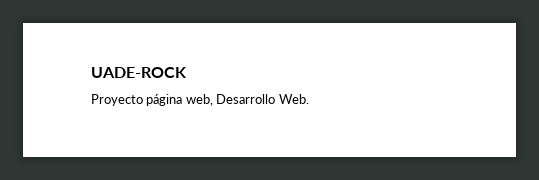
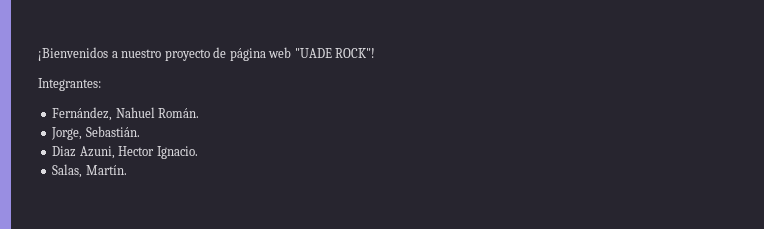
- UADE-ROCK
- Proyecto página web, Desarrollo Web.
+ ¡Bienvenidos a nuestro proyecto de página web "UADE ROCK"!
+ Integrantes:
+ Fernández, Nahuel Román.
+ Jorge, Sebastián.
+ Diaz Azuni, Hector Ignacio.
+ Salas, Martín.

